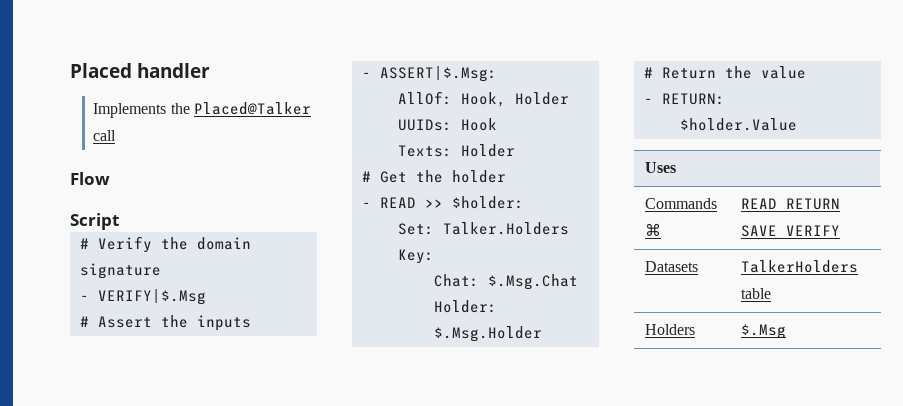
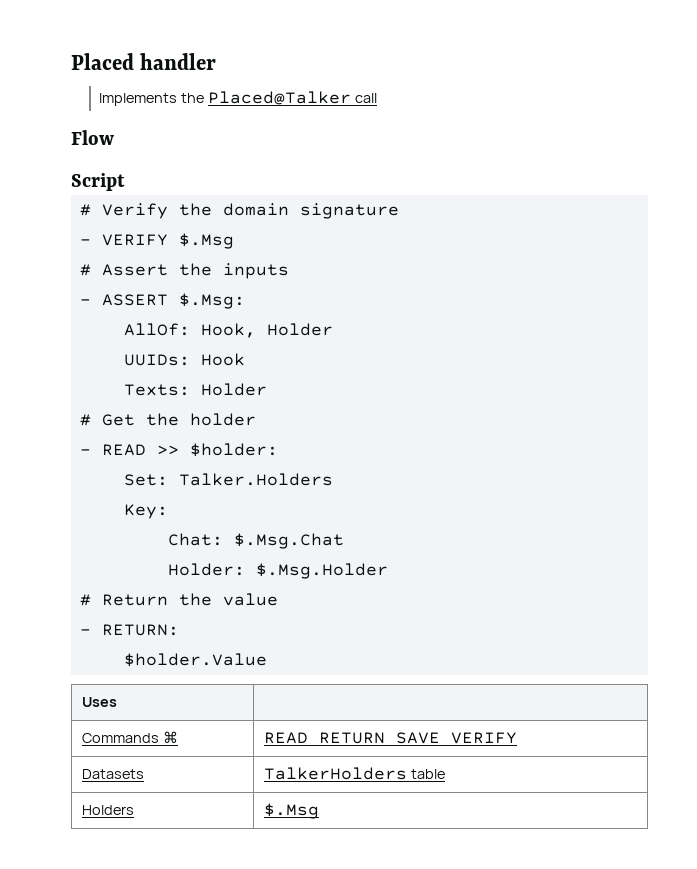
- - VERIFY|$.Msg
+ - VERIFY $.Msg
- - ASSERT|$.Msg:
+ - ASSERT $.Msg:

